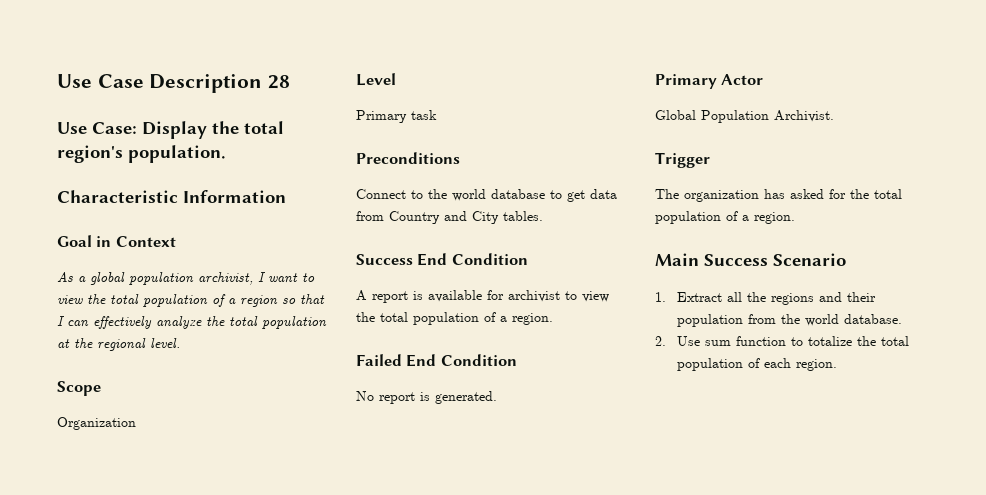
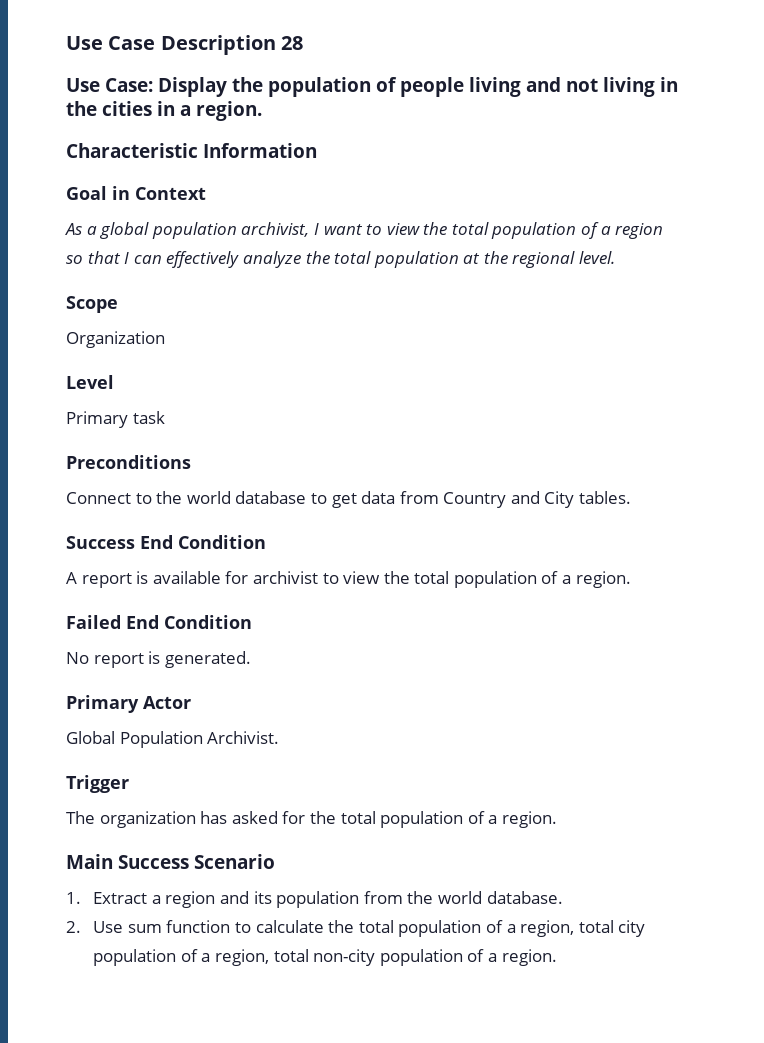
- Use Case: Display the total region's population.
+ Use Case: Display the population of people living and not living in the cities in a region.
- 1. Extract all the regions and their population from the world database.
+ 1. Extract a region and its population from the world database.
- 2. Use sum function to totalize the total population of each region.
+ 2. Use sum function to calculate the total population of a region, total city population of a region, total non-city population of a region.

